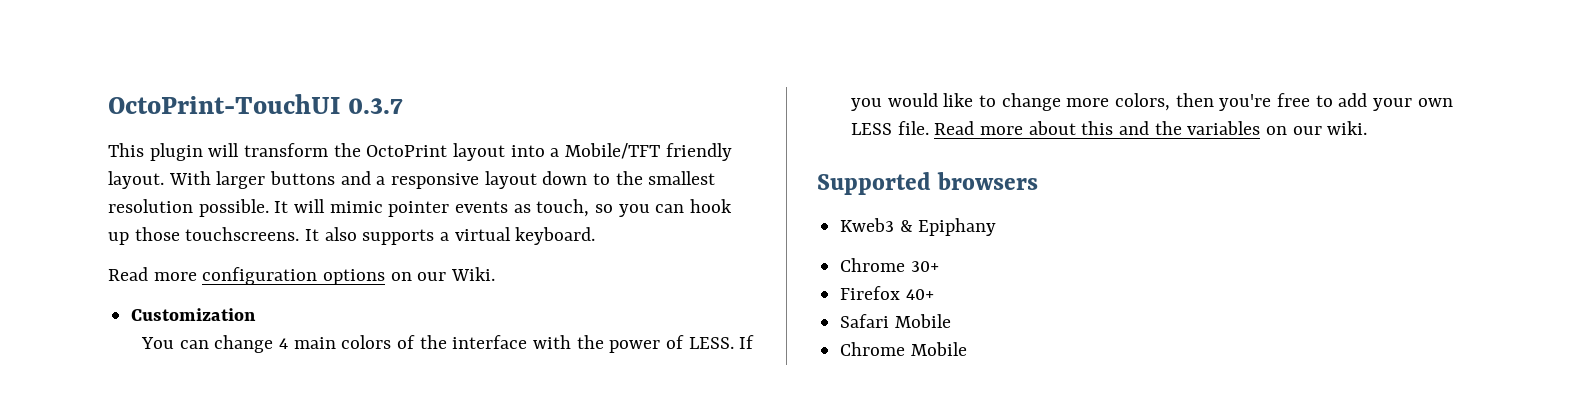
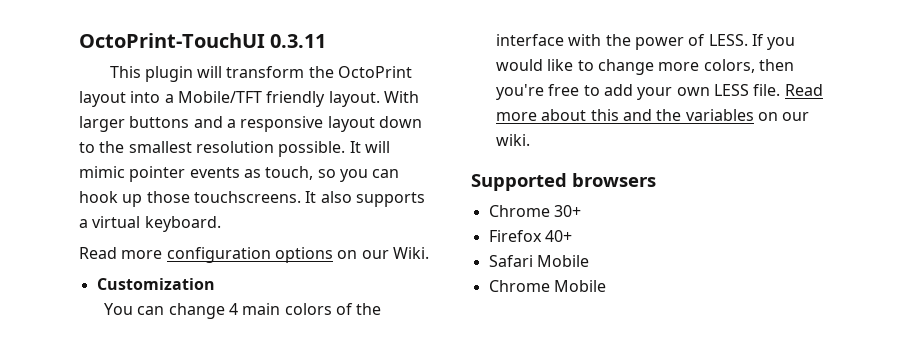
- OctoPrint-TouchUI 0.3.7
+ OctoPrint-TouchUI 0.3.11
- Kweb3 & Epiphany

